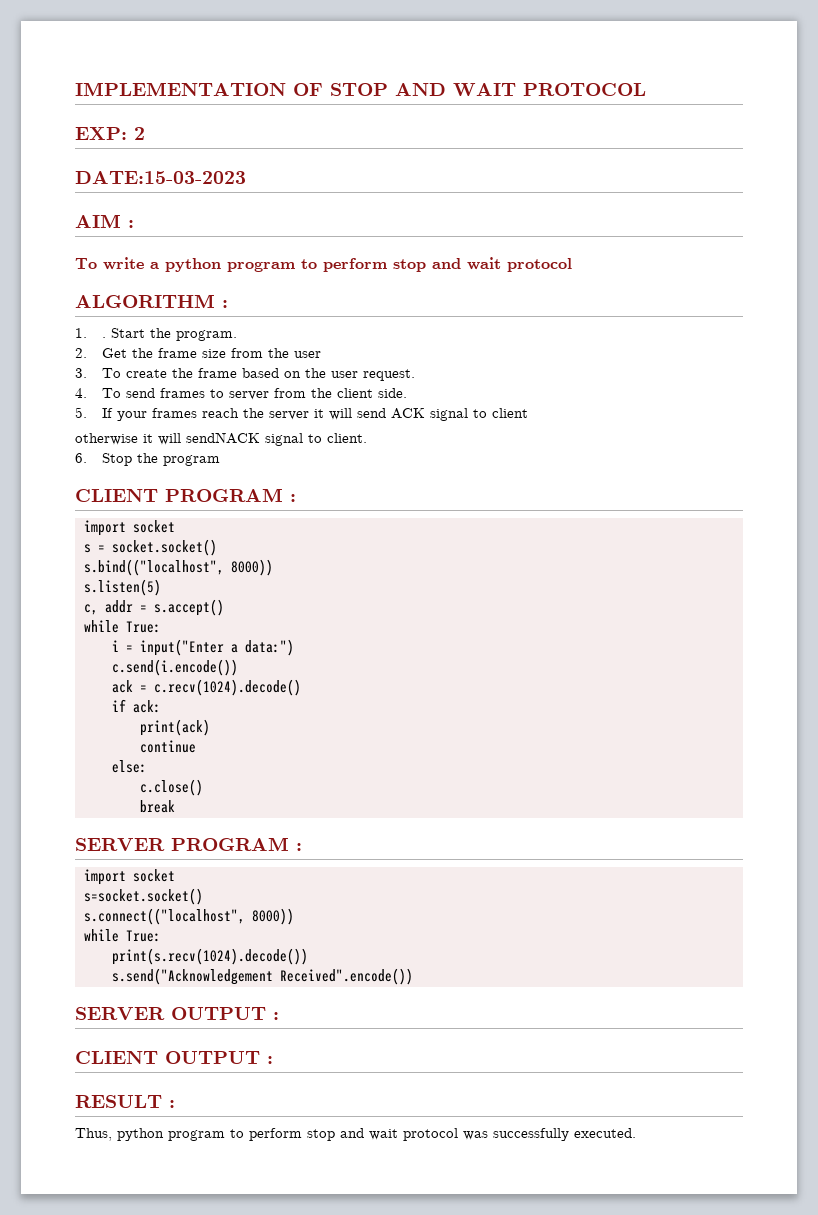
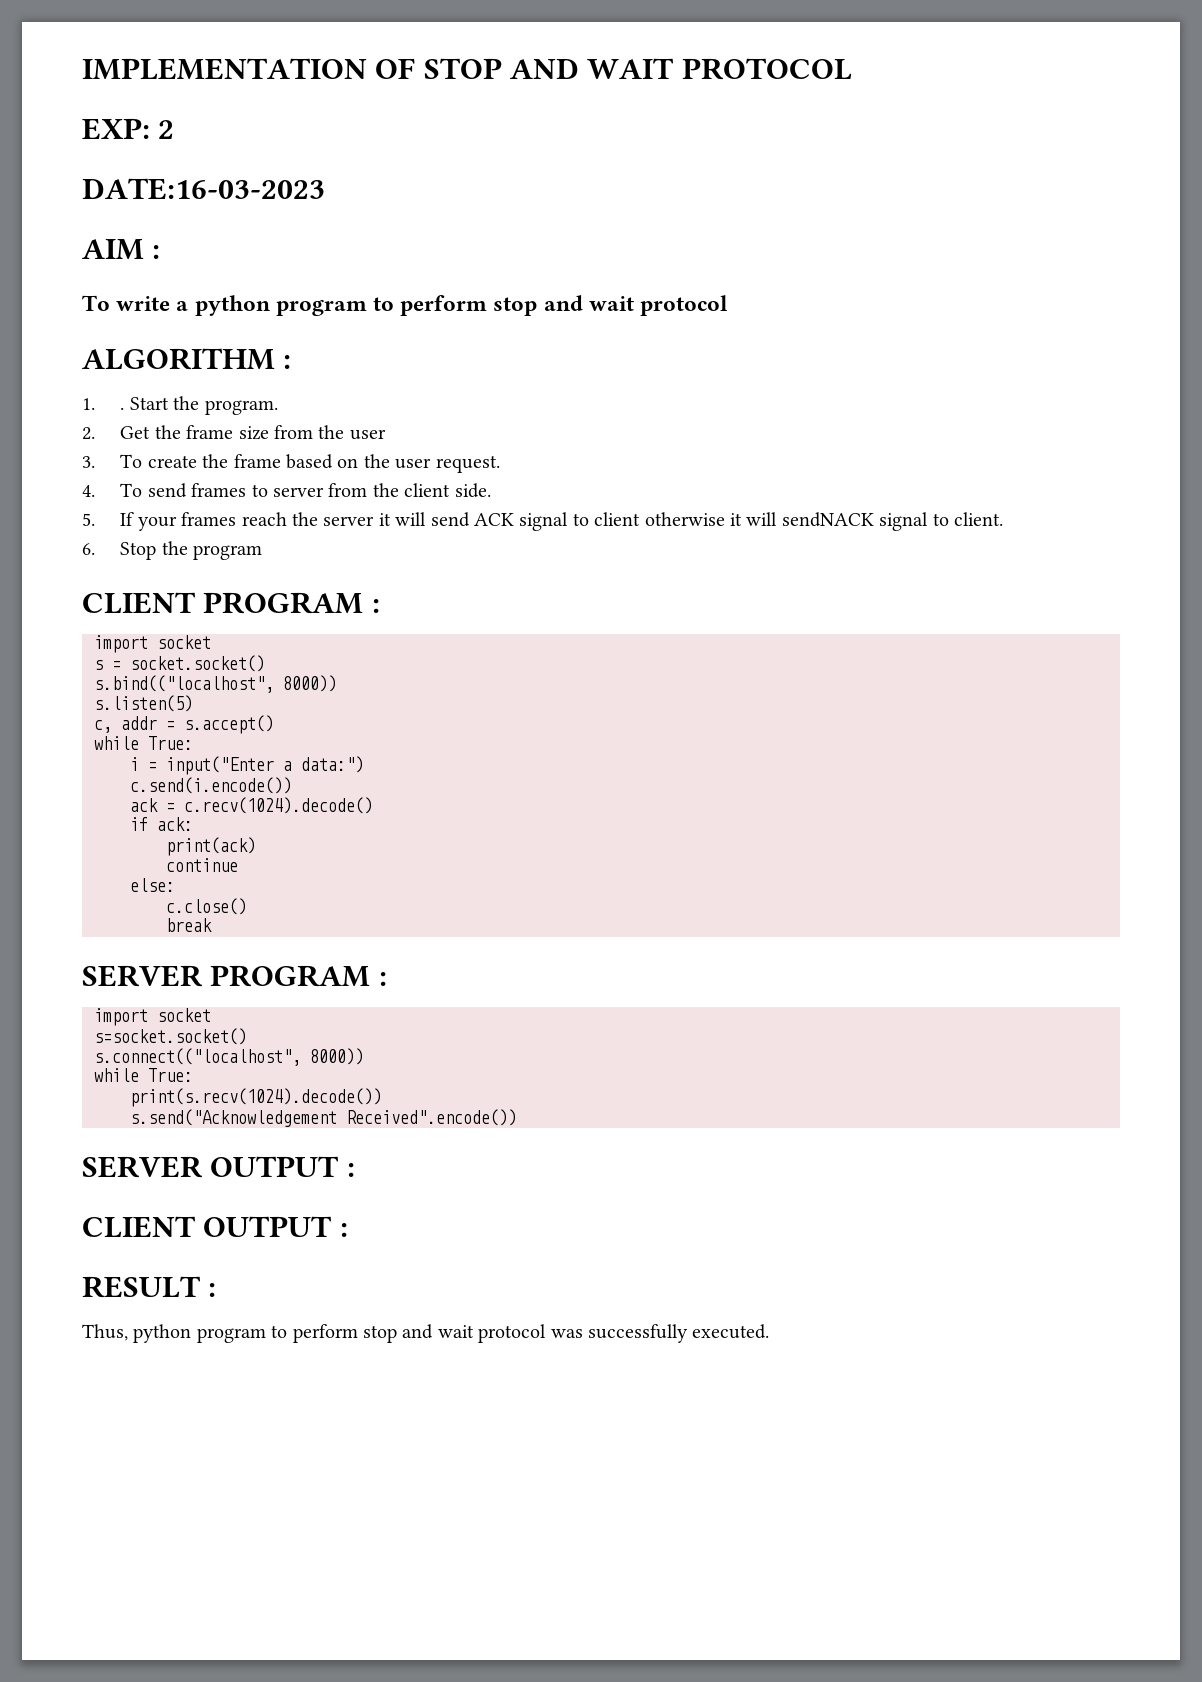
- DATE:15-03-2023
+ DATE:16-03-2023
- 5. If your frames reach the server it will send ACK signal to client
- otherwise it will sendNACK signal to client.
+ 5. If your frames reach the server it will send ACK signal to client otherwise it will sendNACK signal to client.

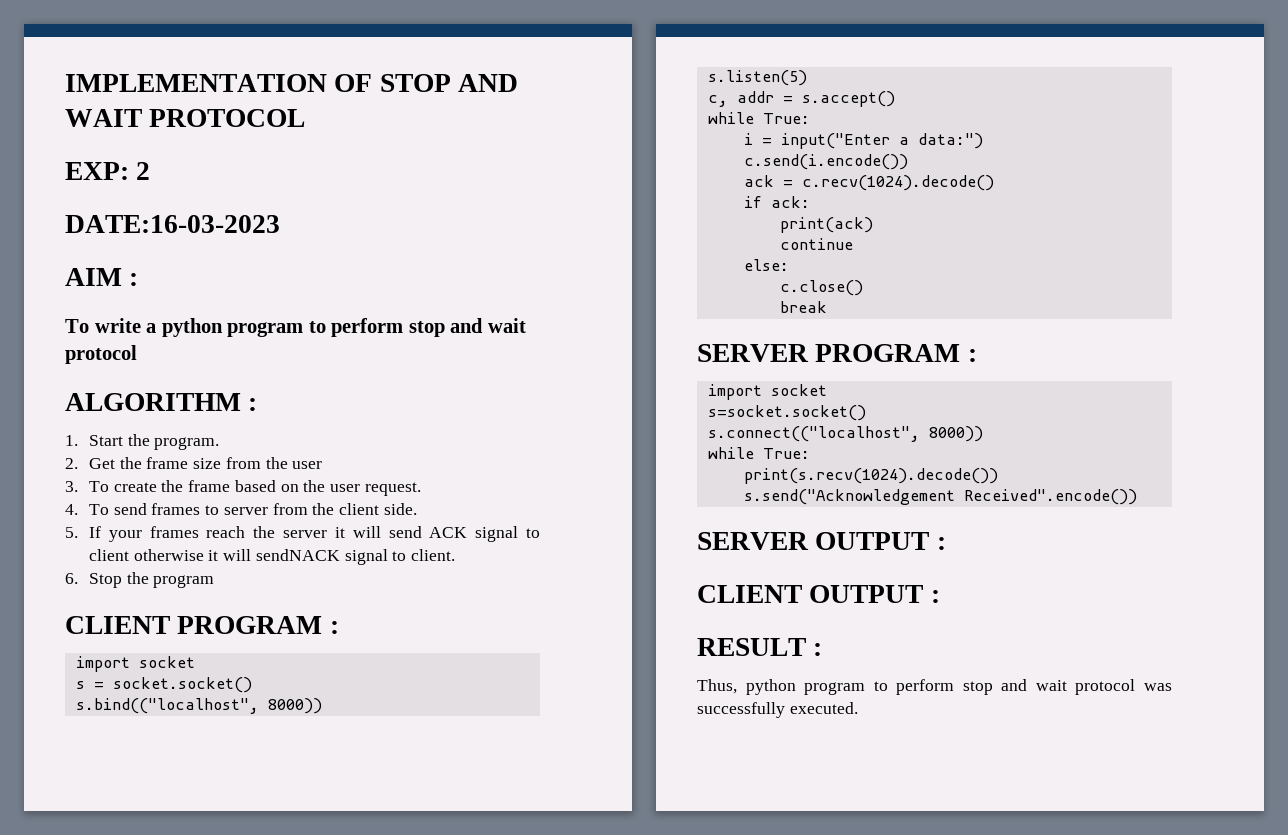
- 1. . Start the program.
+ 1. Start the program.

